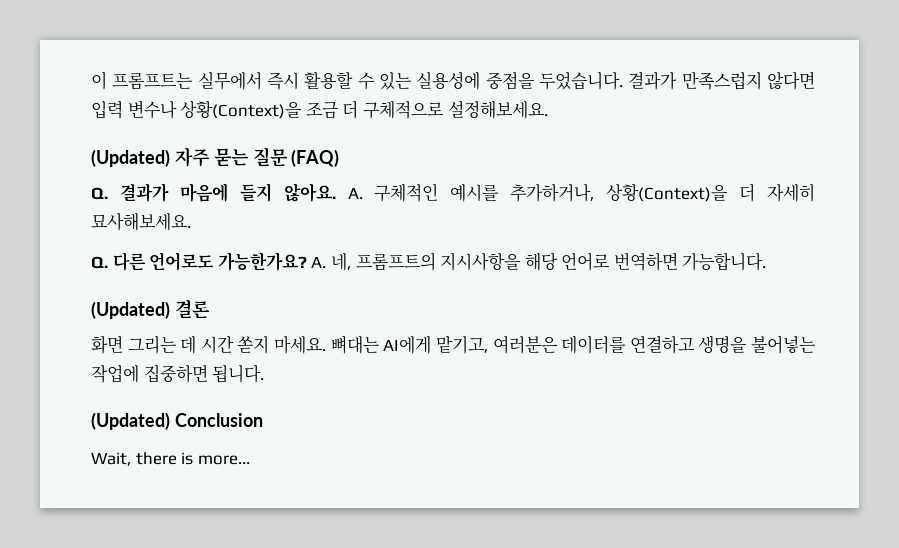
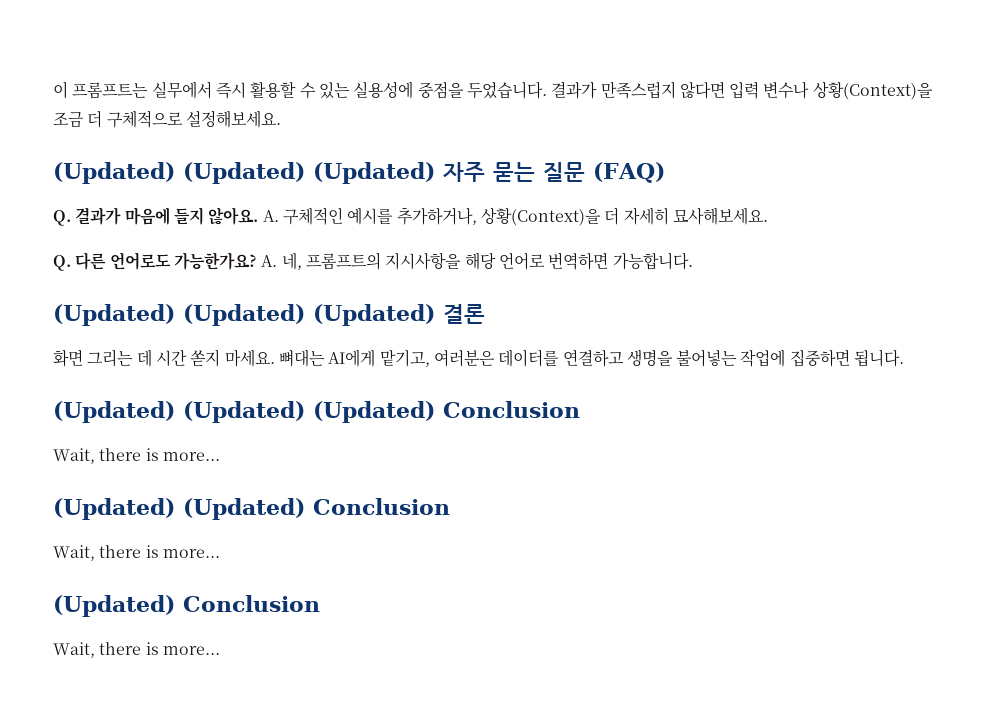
- (Updated) 자주 묻는 질문 (FAQ)
+ (Updated) (Updated) (Updated) 자주 묻는 질문 (FAQ)
- (Updated) 결론
+ (Updated) (Updated) (Updated) 결론
+ (Updated) (Updated) (Updated) Conclusion
+ Wait, there is more...
+ (Updated) (Updated) Conclusion
+ Wait, there is more...

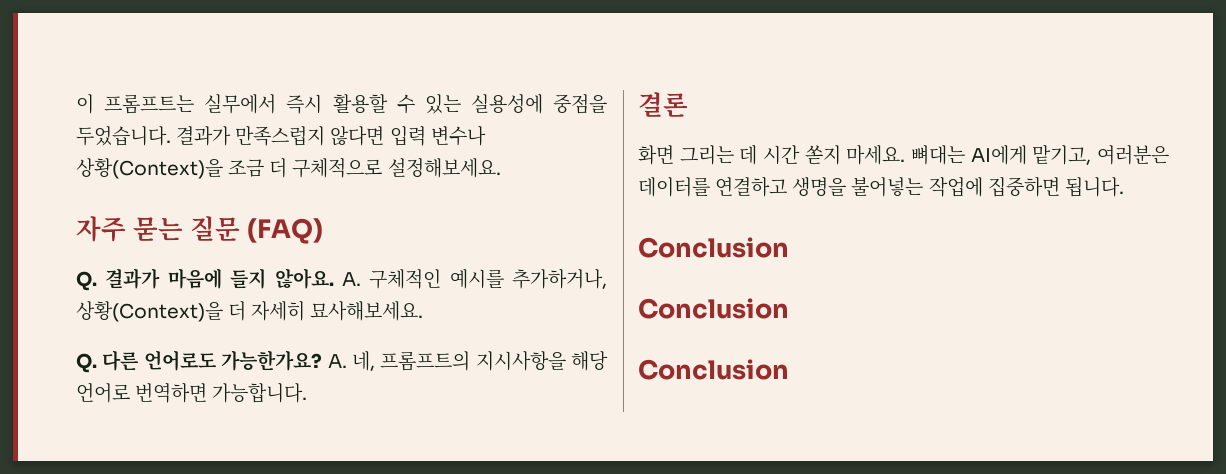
- (Updated) (Updated) (Updated) 자주 묻는 질문 (FAQ)
+ 자주 묻는 질문 (FAQ)
- (Updated) (Updated) (Updated) 결론
+ 결론
  뼈대는 AI에게 맡기고, 여러분은 데이터를 연결하고 생명을 불어넣는 작업에 집중하면 됩니다.
- (Updated) (Updated) (Updated) Conclusion
- Wait, there is more...
- (Updated) (Updated) Conclusion
- Wait, there is more...
- (Updated) Conclusion
- Wait, there is more...
+ Conclusion
+ Conclusion
+ Conclusion

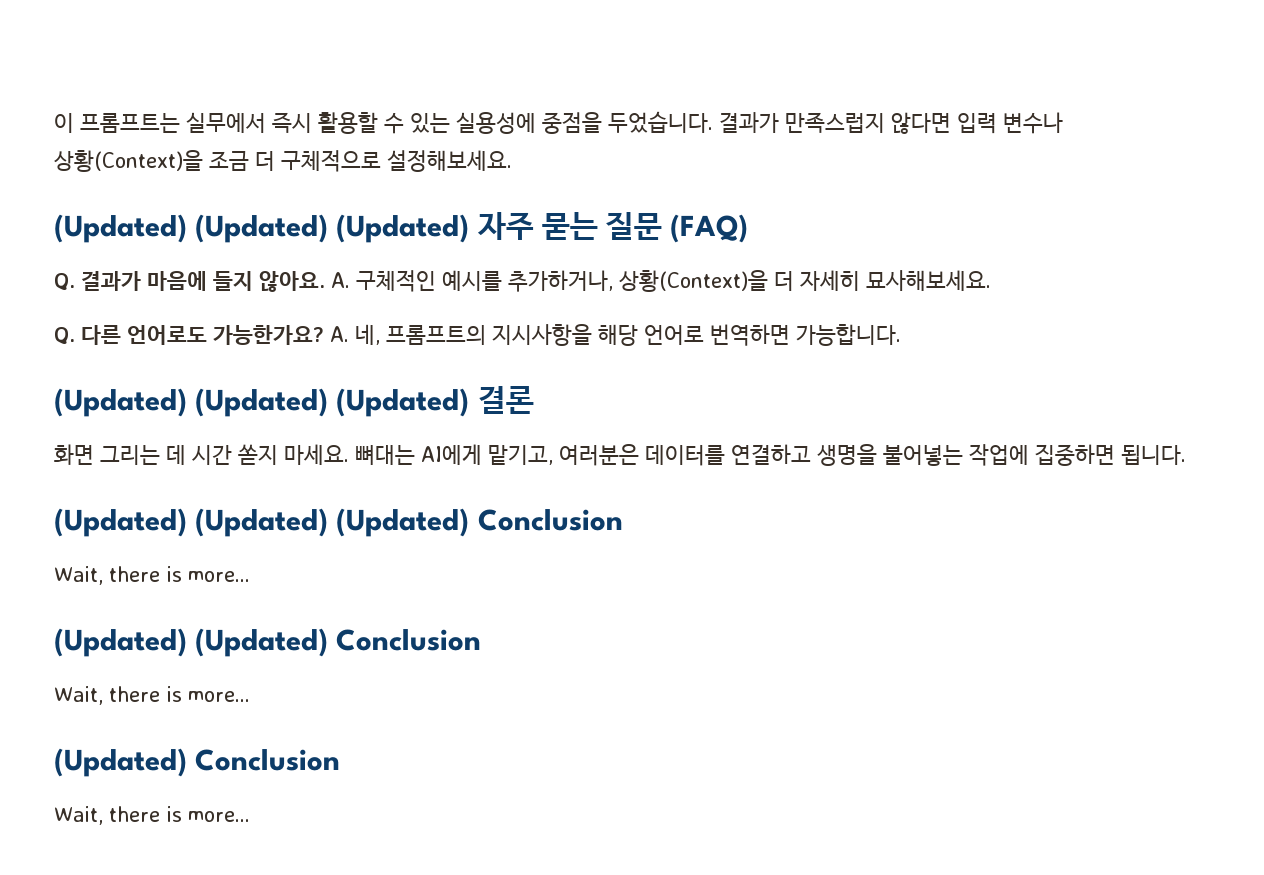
- 자주 묻는 질문 (FAQ)
+ (Updated) (Updated) (Updated) 자주 묻는 질문 (FAQ)
- 결론
+ (Updated) (Updated) (Updated) 결론
  뼈대는 AI에게 맡기고, 여러분은 데이터를 연결하고 생명을 불어넣는 작업에 집중하면 됩니다.
- Conclusion
- Conclusion
- Conclusion
+ (Updated) (Updated) (Updated) Conclusion
+ Wait, there is more...
+ (Updated) (Updated) Conclusion
+ Wait, there is more...
+ (Updated) Conclusion
+ Wait, there is more...

